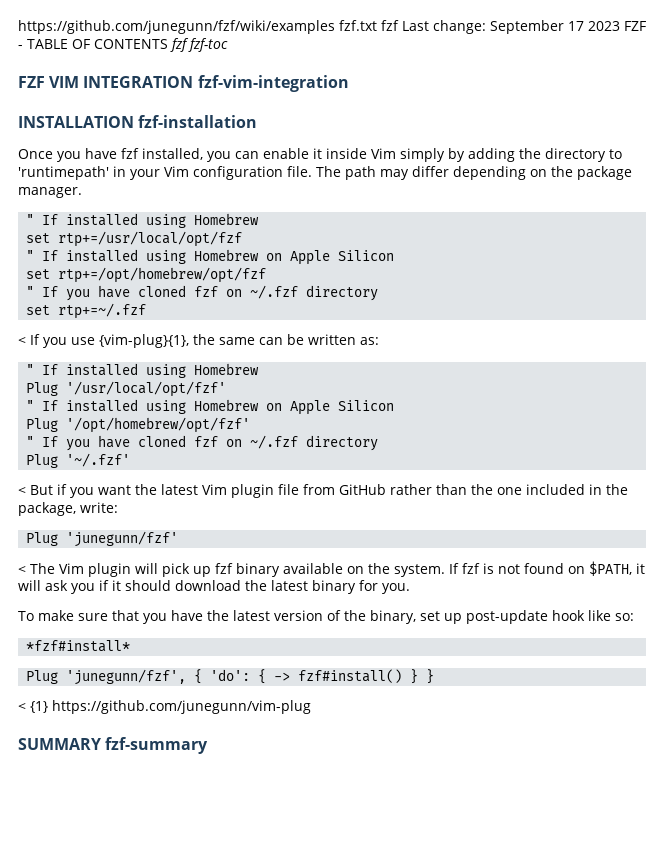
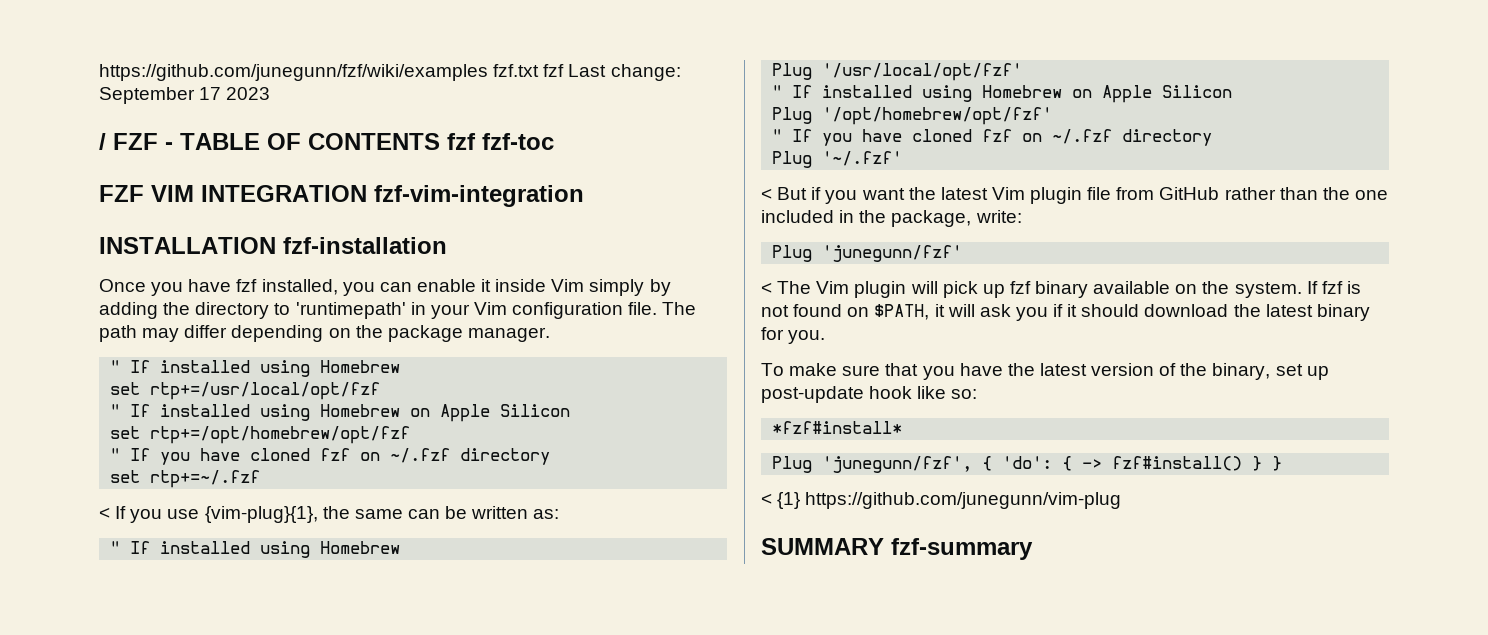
- https://github.com/junegunn/fzf/wiki/examples fzf.txt fzf Last change: September 17 2023 FZF - TABLE OF CONTENTS fzf fzf-toc
+ https://github.com/junegunn/fzf/wiki/examples fzf.txt fzf Last change: September 17 2023
+ / FZF - TABLE OF CONTENTS fzf fzf-toc

